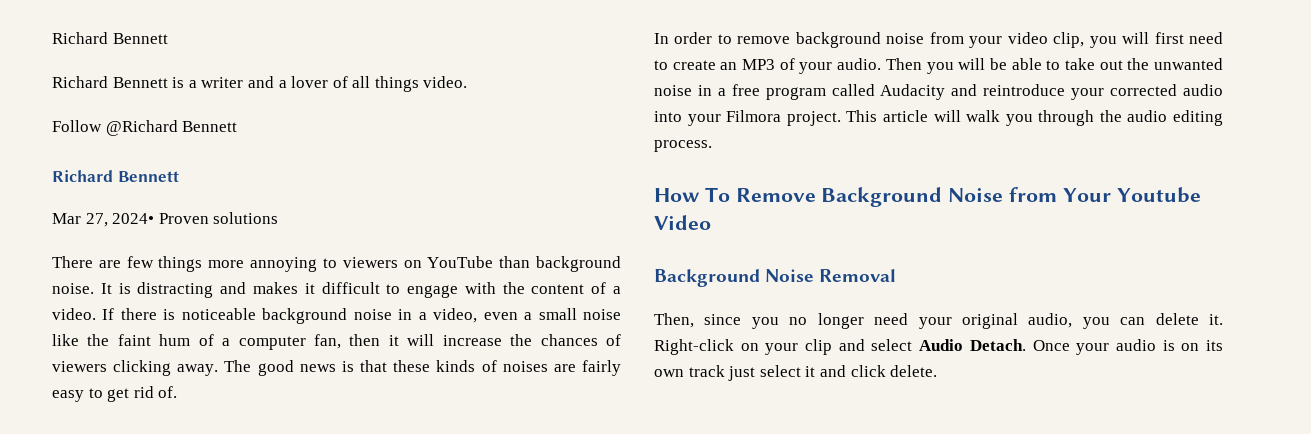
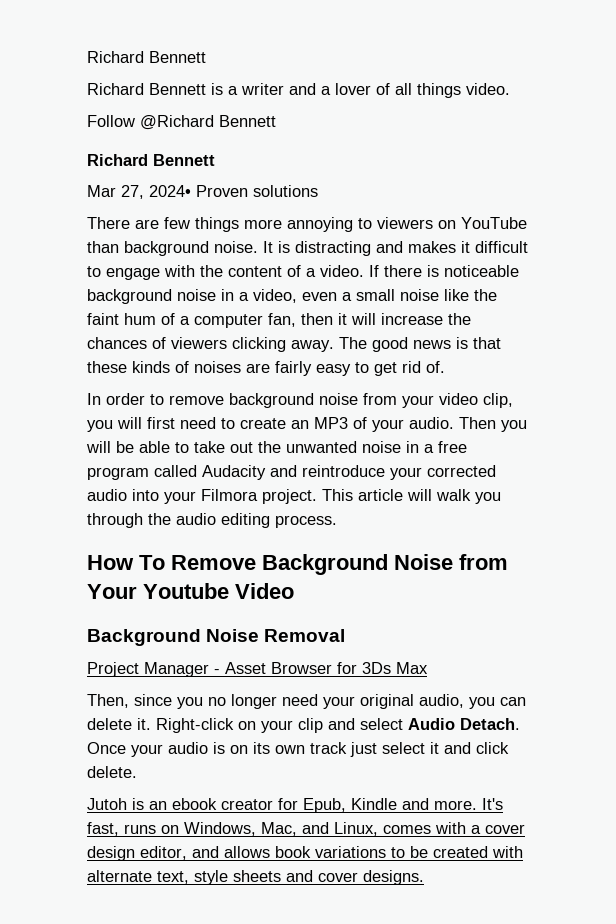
+ Project Manager - Asset Browser for 3Ds Max
+ Jutoh is an ebook creator for Epub, Kindle and more. It's fast, runs on Windows, Mac, and Linux, comes with a cover design editor, and allows book variations to be created with alternate text, style sheets and cover designs.

